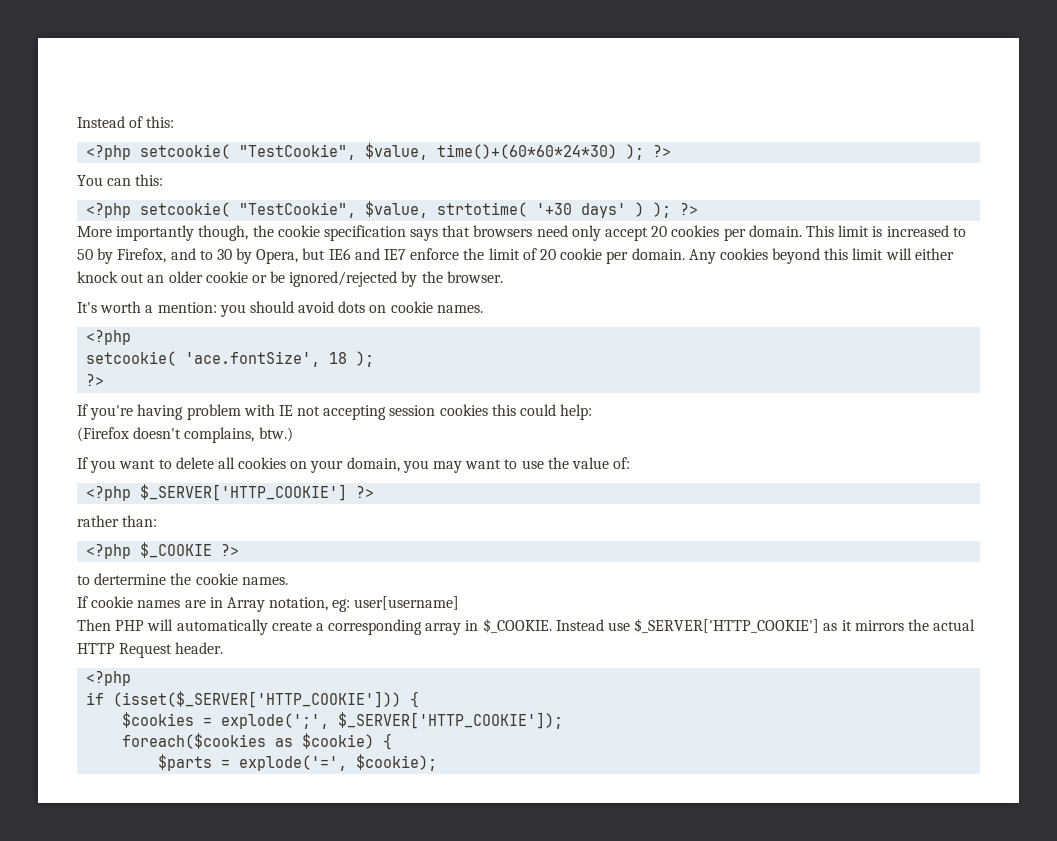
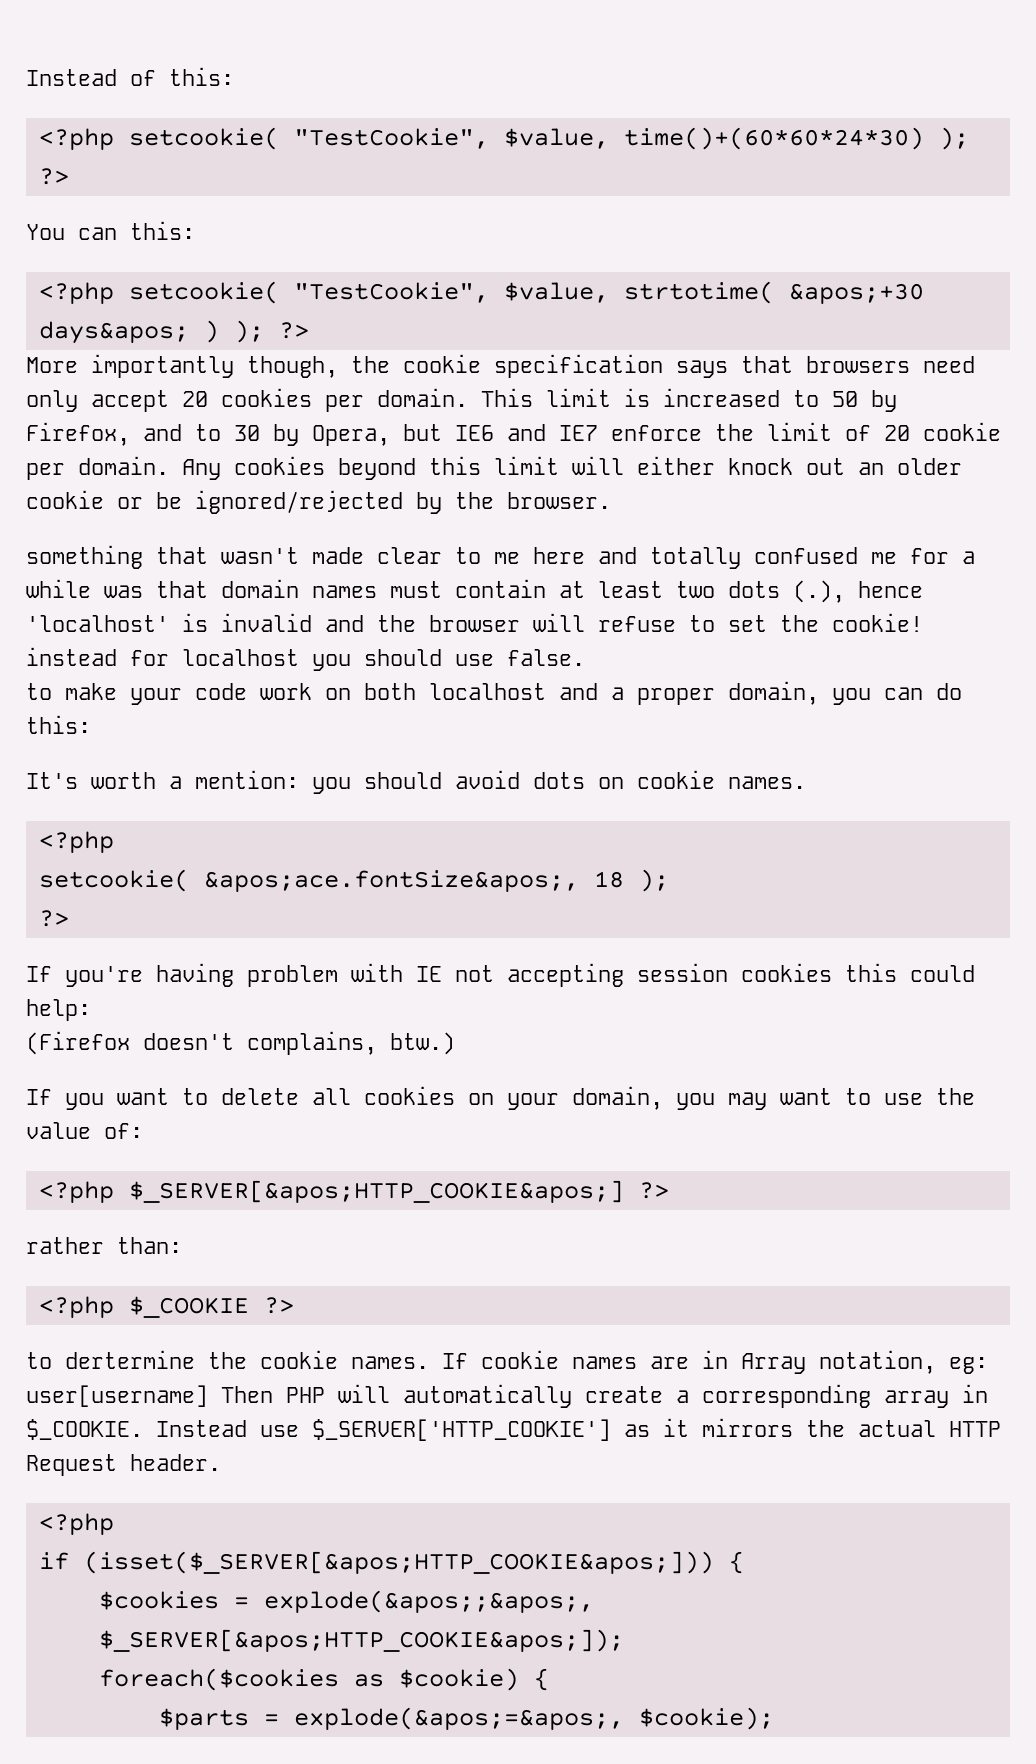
- <?php setcookie( "TestCookie", $value, strtotime( '+30 days' ) ); ?>
+ <?php setcookie( "TestCookie", $value, strtotime( &apos;+30 days&apos; ) ); ?>
+ something that wasn't made clear to me here and totally confused me for a while was that domain names must contain at least two dots (.), hence 'localhost' is invalid and the browser will refuse to set the cookie! instead for localhost you should use false.
+ to make your code work on both localhost and a proper domain, you can do this:
- setcookie( 'ace.fontSize', 18 );
+ setcookie( &apos;ace.fontSize&apos;, 18 );
- <?php $_SERVER['HTTP_COOKIE'] ?>
+ <?php $_SERVER[&apos;HTTP_COOKIE&apos;] ?>
- to dertermine the cookie names.
- If cookie names are in Array notation, eg: user[username]
- Then PHP will automatically create a corresponding array in $_COOKIE.
+ to dertermine the cookie names. If cookie names are in Array notation, eg: user[username] Then PHP will automatically create a corresponding array in $_COOKIE.
- if (isset($_SERVER['HTTP_COOKIE'])) {
+ if (isset($_SERVER[&apos;HTTP_COOKIE&apos;])) {
- $cookies = explode(';', $_SERVER['HTTP_COOKIE']);
+ $cookies = explode(&apos;;&apos;, $_SERVER[&apos;HTTP_COOKIE&apos;]);
- $parts = explode('=', $cookie);
+ $parts = explode(&apos;=&apos;, $cookie);

